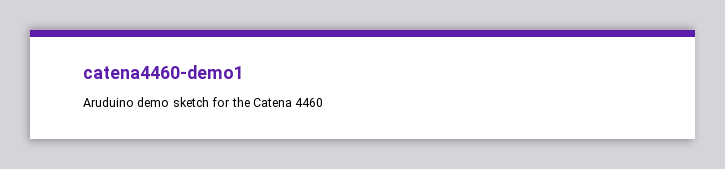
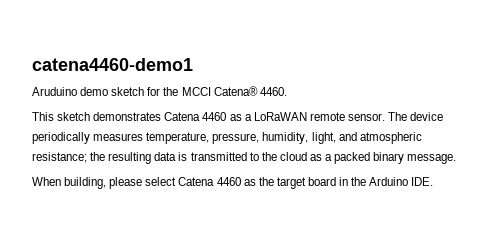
- Aruduino demo sketch for the Catena 4460
+ Aruduino demo sketch for the MCCI Catena® 4460.
+ This sketch demonstrates Catena 4460 as a LoRaWAN remote sensor. The device periodically measures temperature, pressure, humidity, light, and atmospheric resistance; the resulting data is transmitted to the cloud as a packed binary message.
+ When building, please select Catena 4460 as the target board in the Arduino IDE.

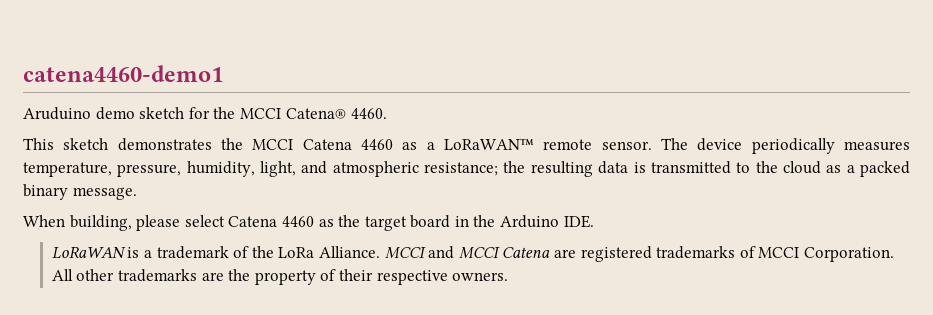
- This sketch demonstrates Catena 4460 as a LoRaWAN remote sensor.
+ This sketch demonstrates the MCCI Catena 4460 as a LoRaWAN™ remote sensor.
+ LoRaWAN is a trademark of the LoRa Alliance. MCCI and MCCI Catena are registered trademarks of MCCI Corporation. All other trademarks are the property of their respective owners.

